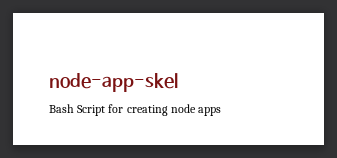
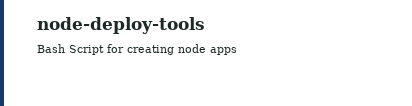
- node-app-skel
+ node-deploy-tools

